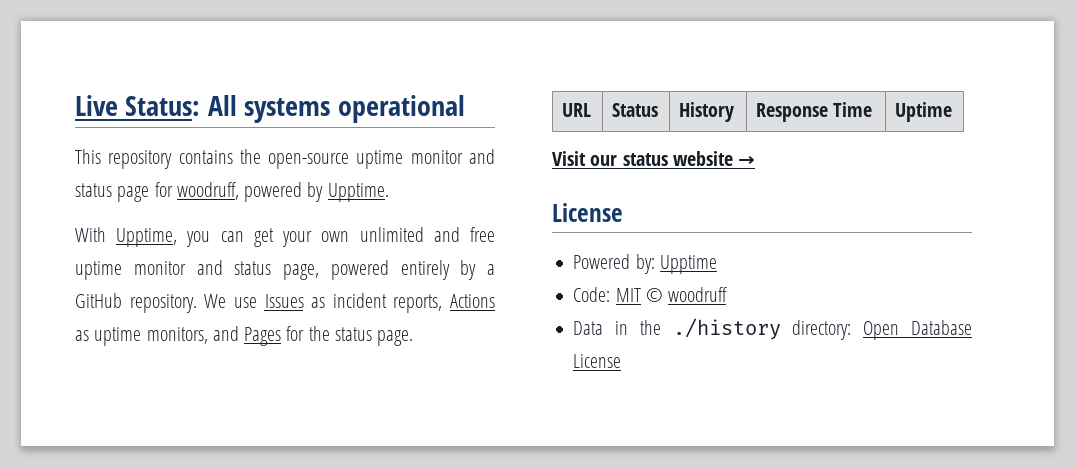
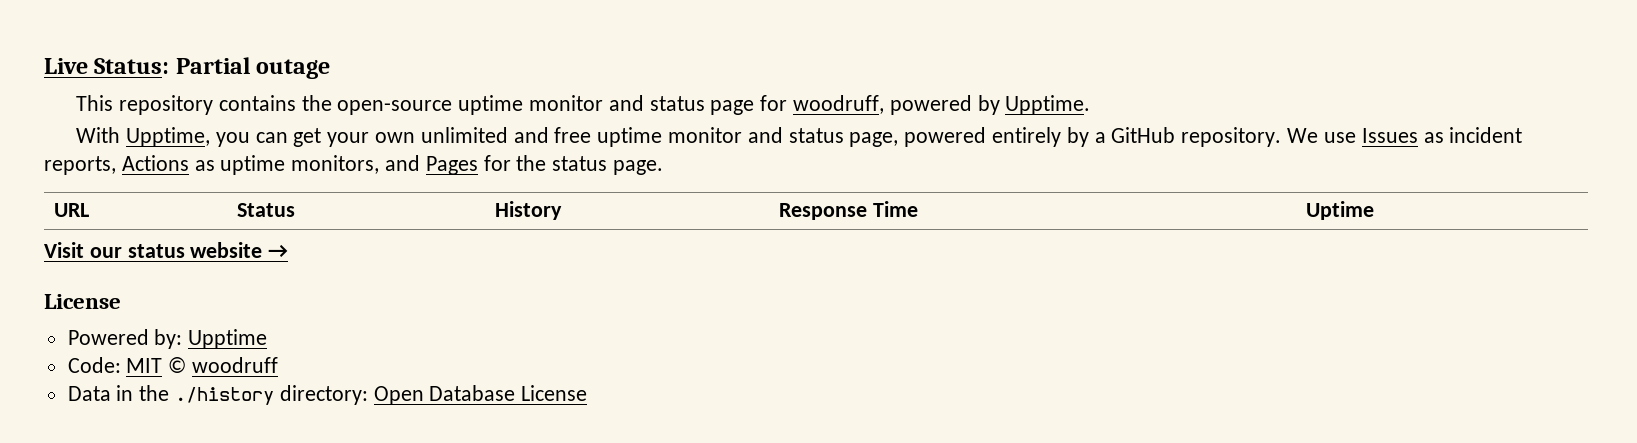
- Live Status: All systems operational
+ Live Status: Partial outage

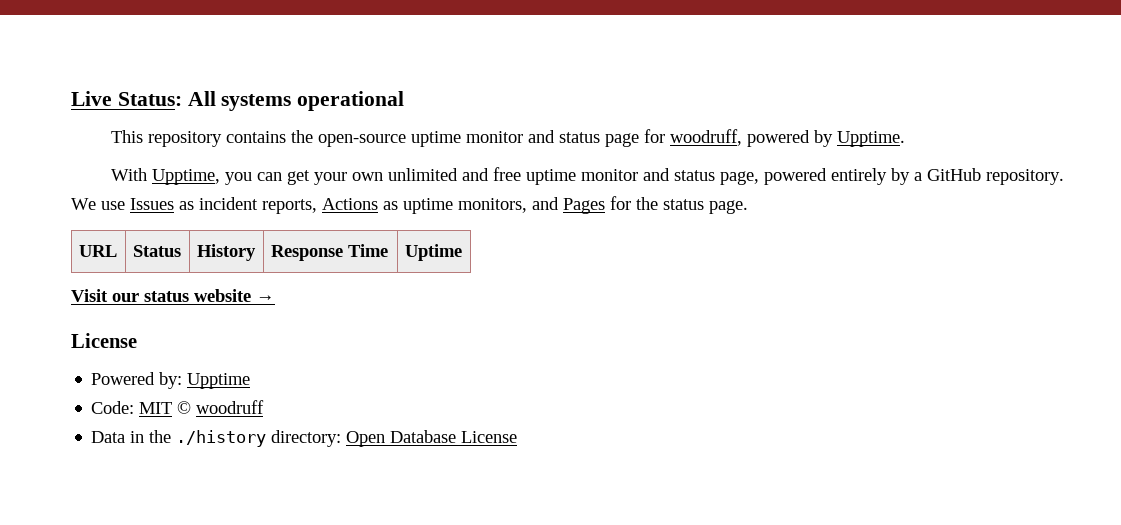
- Live Status: Partial outage
+ Live Status: All systems operational

